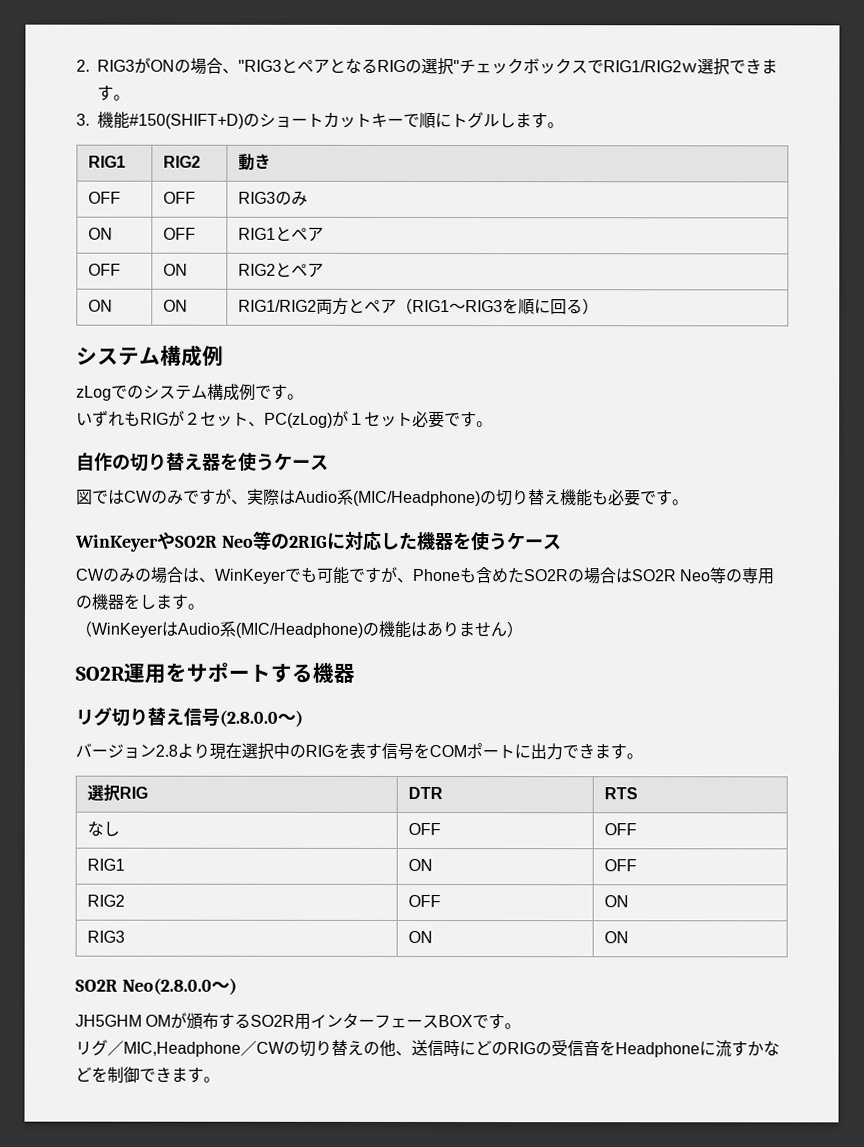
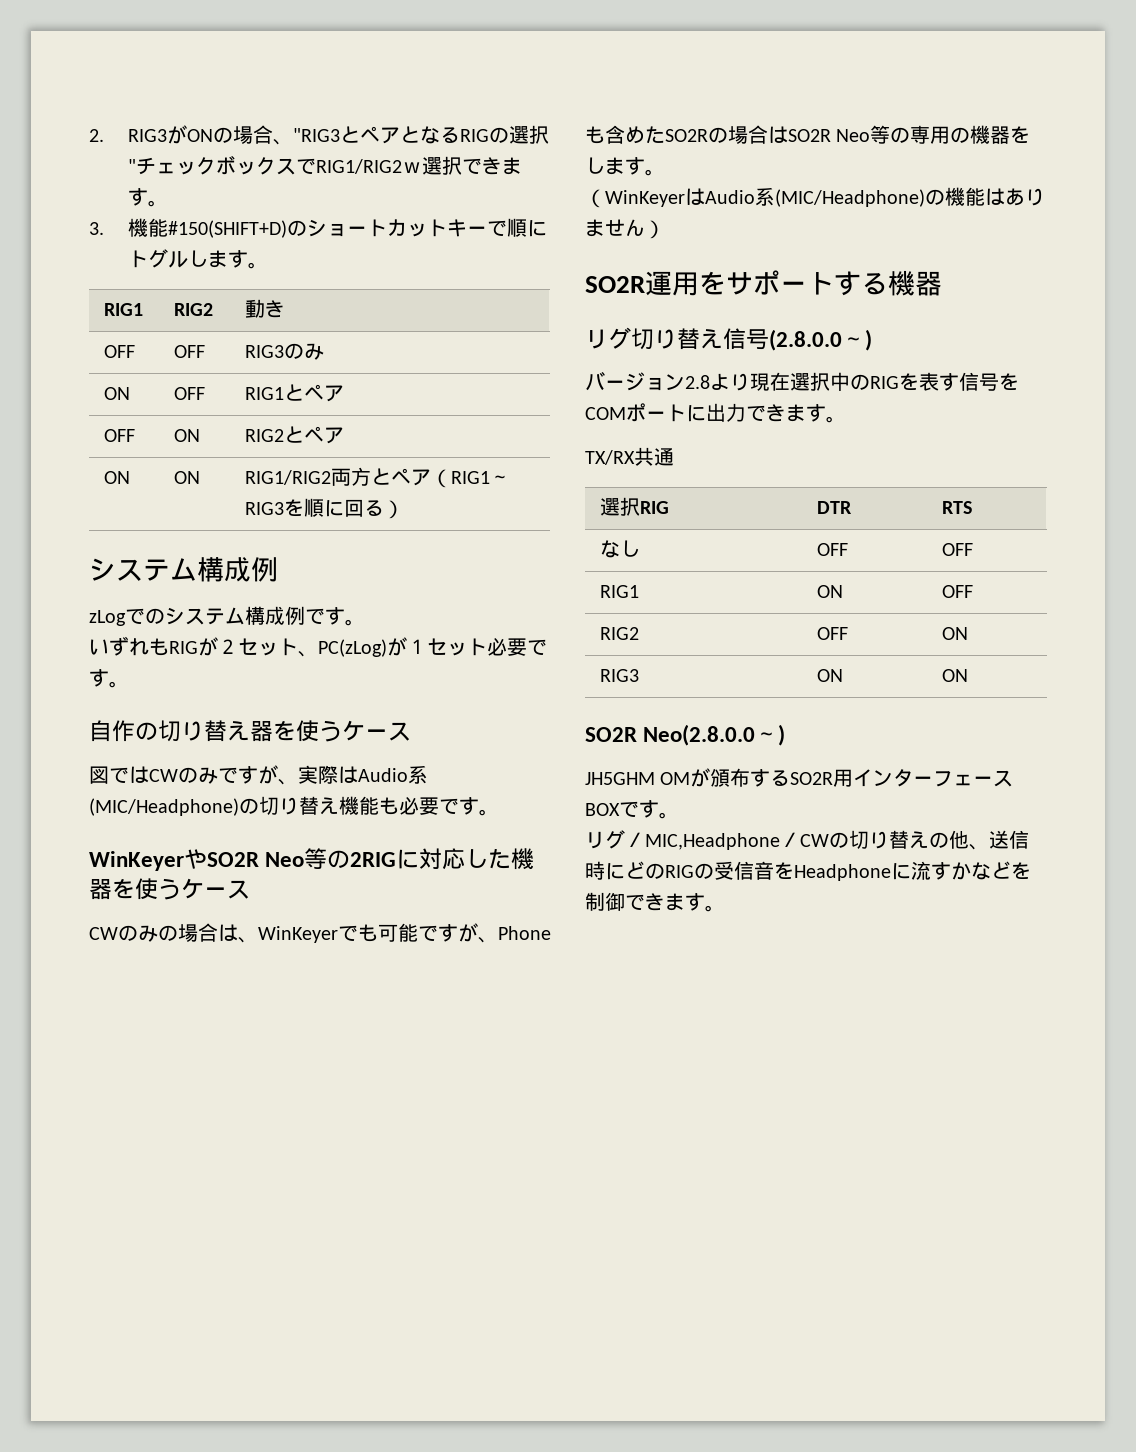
+ TX/RX共通

